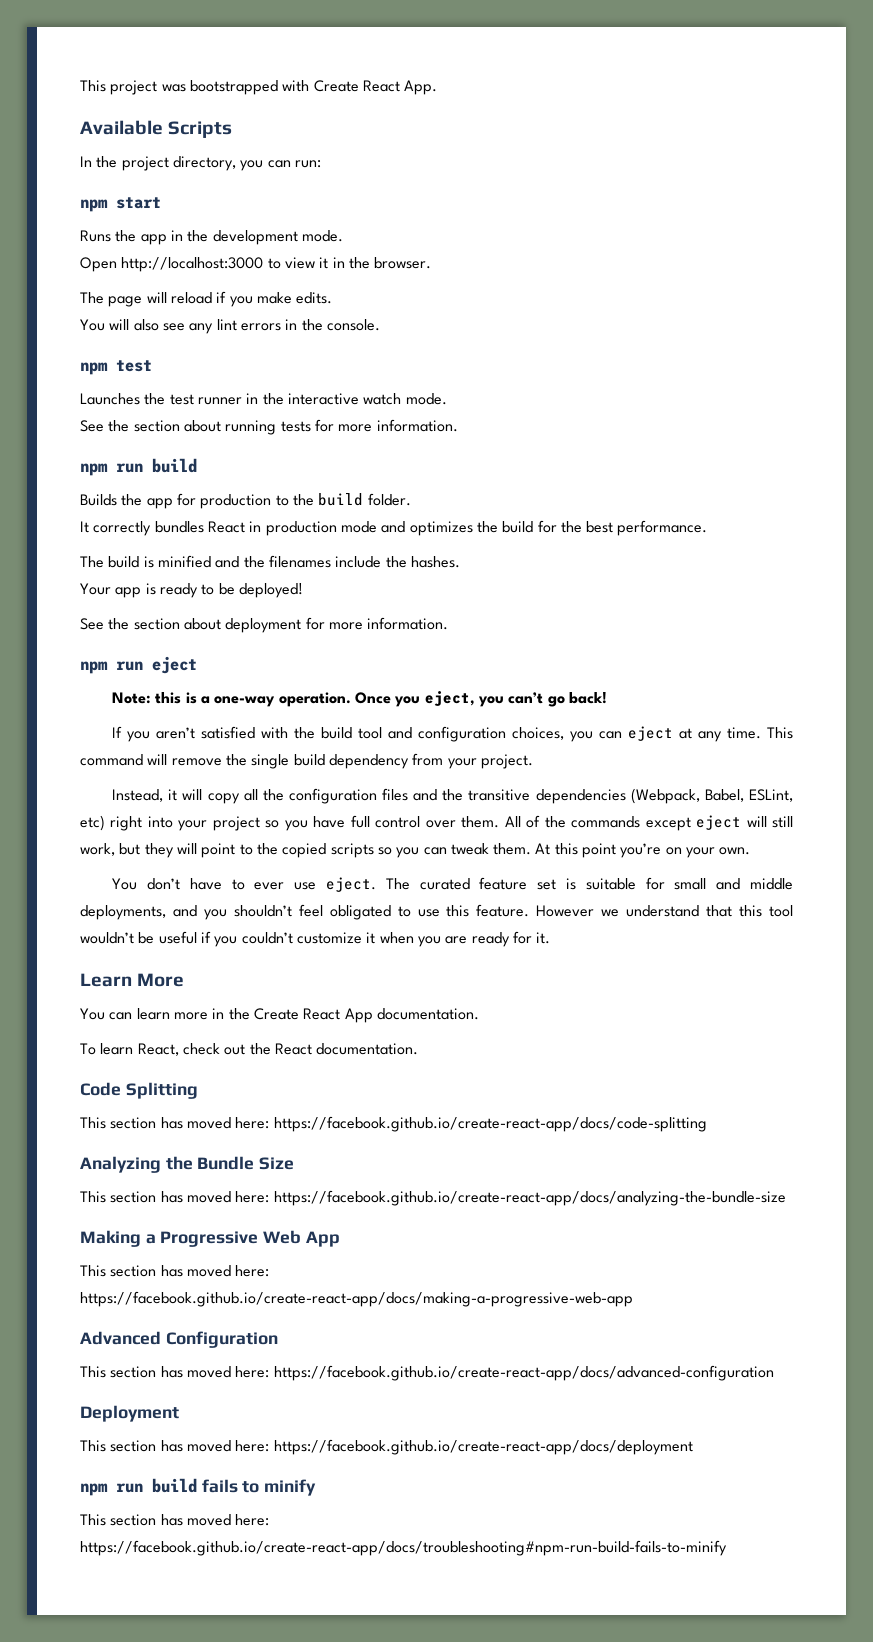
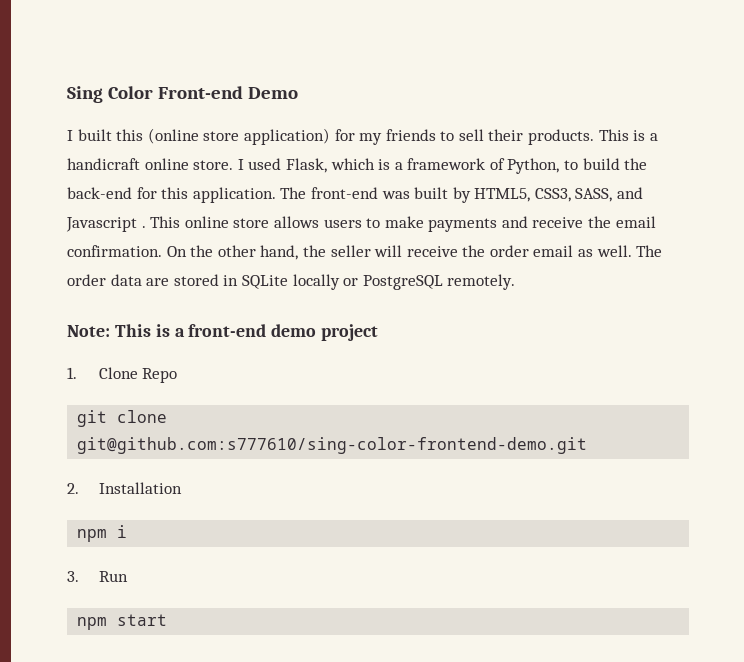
- This project was bootstrapped with Create React App.
- Available Scripts
- In the project directory, you can run:
+ Sing Color Front-end Demo
+ I built this (online store application) for my friends to sell their products. This is a handicraft online store. I used Flask, which is a framework of Python, to build the back-end for this application. The front-end was built by HTML5, CSS3, SASS, and Javascript . This online store allows users to make payments and receive the email confirmation. On the other hand, the seller will receive the order email as well. The order data are stored in SQLite locally or PostgreSQL remotely.
+ Note: This is a front-end demo project
+ 1. Clone Repo
+ git clone git@github.com:s777610/sing-color-frontend-demo.git
+ 2. Installation
+ npm i
+ 3. Run
  npm start
- Runs the app in the development mode.
- Open http://localhost:3000 to view it in the browser.
- The page will reload if you make edits.
- You will also see any lint errors in the console.
- npm test
- Launches the test runner in the interactive watch mode.
- See the section about running tests for more information.
- npm run build
- Builds the app for production to the build folder.
- It correctly bundles React in production mode and optimizes the build for the best performance.
- The build is minified and the filenames include the hashes.
- Your app is ready to be deployed!
- See the section about deployment for more information.
- npm run eject
- Note: this is a one-way operation. Once you eject, you can’t go back!
- If you aren’t satisfied with the build tool and configuration choices, you can eject at any time. This command will remove the single build dependency from your project.
- Instead, it will copy all the configuration files and the transitive dependencies (Webpack, Babel, ESLint, etc) right into your project so you have full control over them. All of the commands except eject will still work, but they will point to the copied scripts so you can tweak them. At this point you’re on your own.
- You don’t have to ever use eject. The curated feature set is suitable for small and middle deployments, and you shouldn’t feel obligated to use this feature. However we understand that this tool wouldn’t be useful if you couldn’t customize it when you are ready for it.
- Learn More
- You can learn more in the Create React App documentation.
- To learn React, check out the React documentation.
- Code Splitting
- This section has moved here: https://facebook.github.io/create-react-app/docs/code-splitting
- Analyzing the Bundle Size
- This section has moved here: https://facebook.github.io/create-react-app/docs/analyzing-the-bundle-size
- Making a Progressive Web App
- This section has moved here: https://facebook.github.io/create-react-app/docs/making-a-progressive-web-app
- Advanced Configuration
- This section has moved here: https://facebook.github.io/create-react-app/docs/advanced-configuration
- Deployment
- This section has moved here: https://facebook.github.io/create-react-app/docs/deployment
- npm run build fails to minify
- This section has moved here: https://facebook.github.io/create-react-app/docs/troubleshooting#npm-run-build-fails-to-minify

